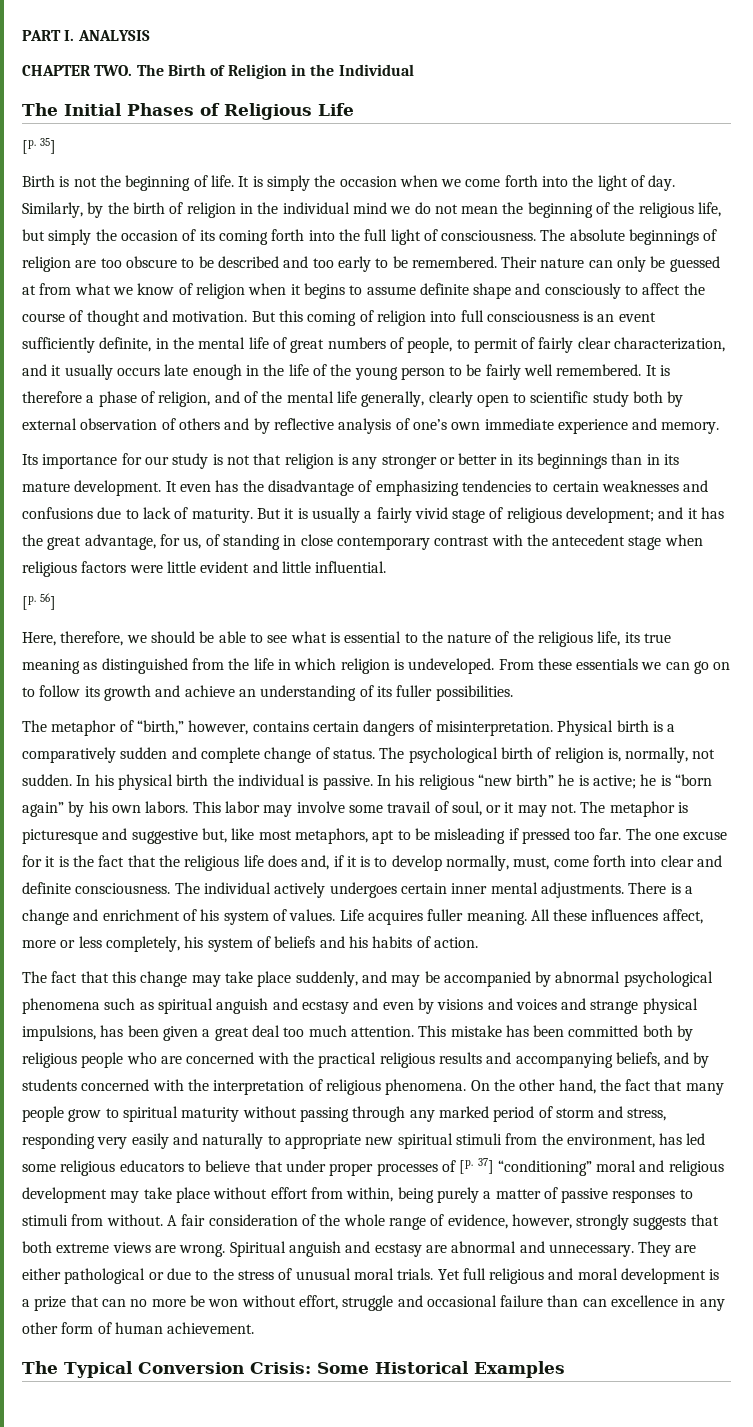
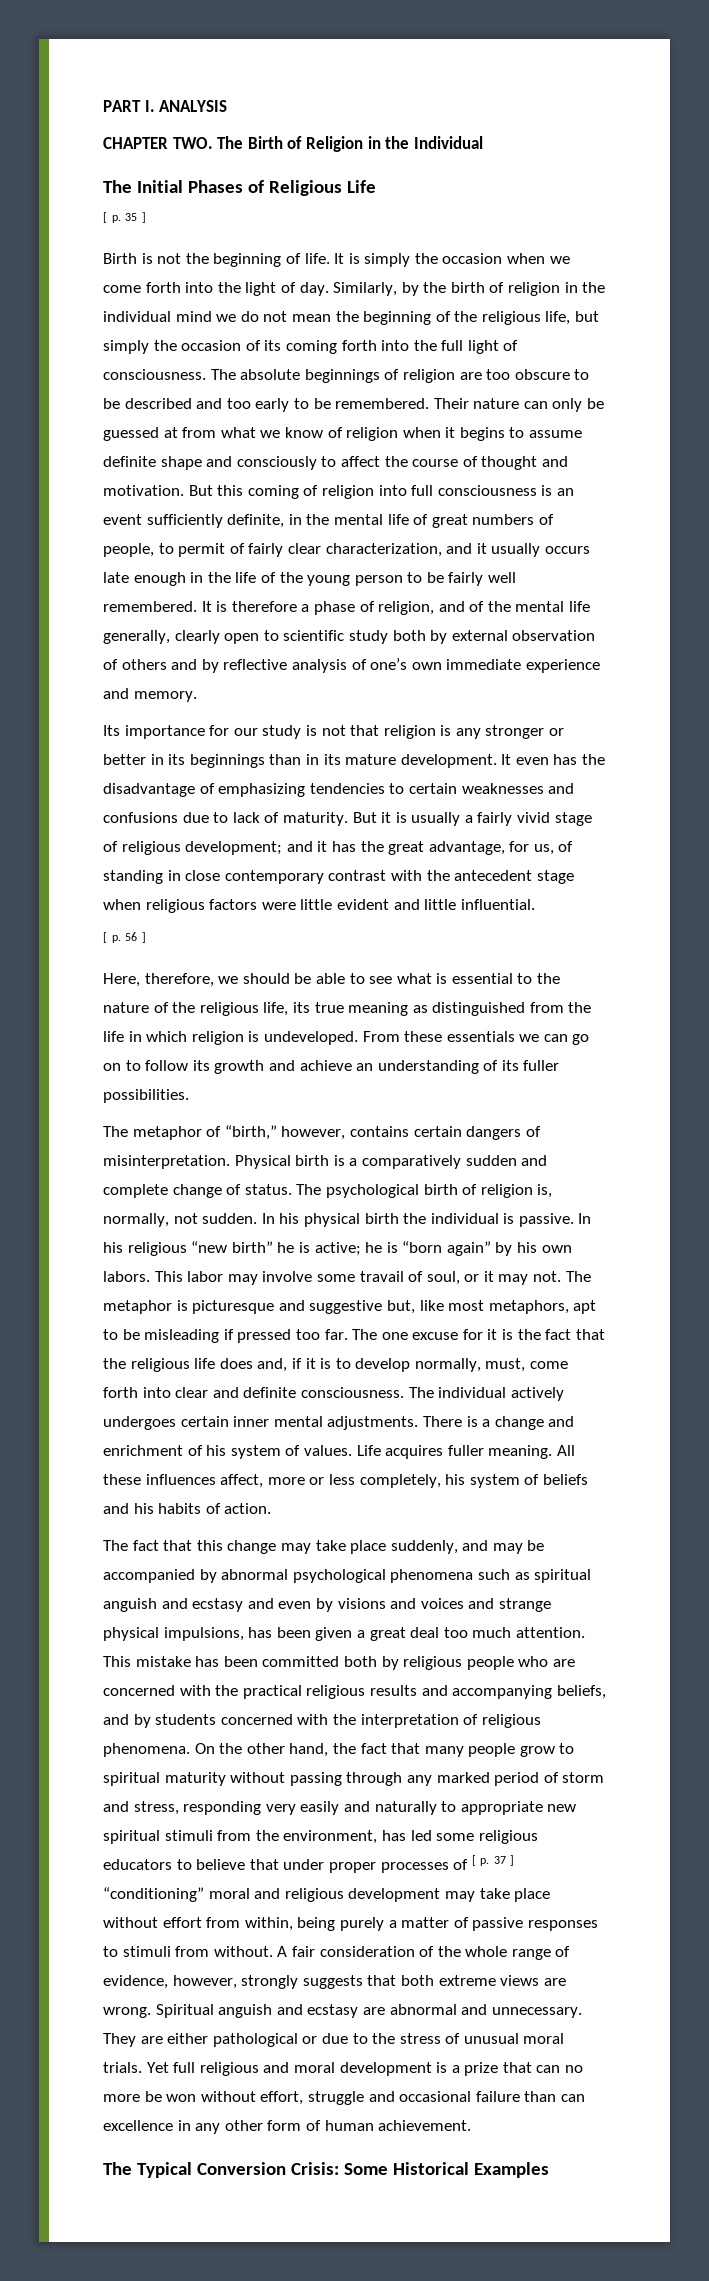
- [p. 35]
+ [ p. 35 ]
- [p. 56]
+ [ p. 56 ]
- On the other hand, the fact that many people grow to spiritual maturity without passing through any marked period of storm and stress, responding very easily and naturally to appropriate new spiritual stimuli from the environment, has led some religious educators to believe that under proper processes of [p. 37] “conditioning” moral and religious development may take place without effort from within, being purely a matter of passive responses to stimuli from without.
+ On the other hand, the fact that many people grow to spiritual maturity without passing through any marked period of storm and stress, responding very easily and naturally to appropriate new spiritual stimuli from the environment, has led some religious educators to believe that under proper processes of [ p. 37 ] “conditioning” moral and religious development may take place without effort from within, being purely a matter of passive responses to stimuli from without.

